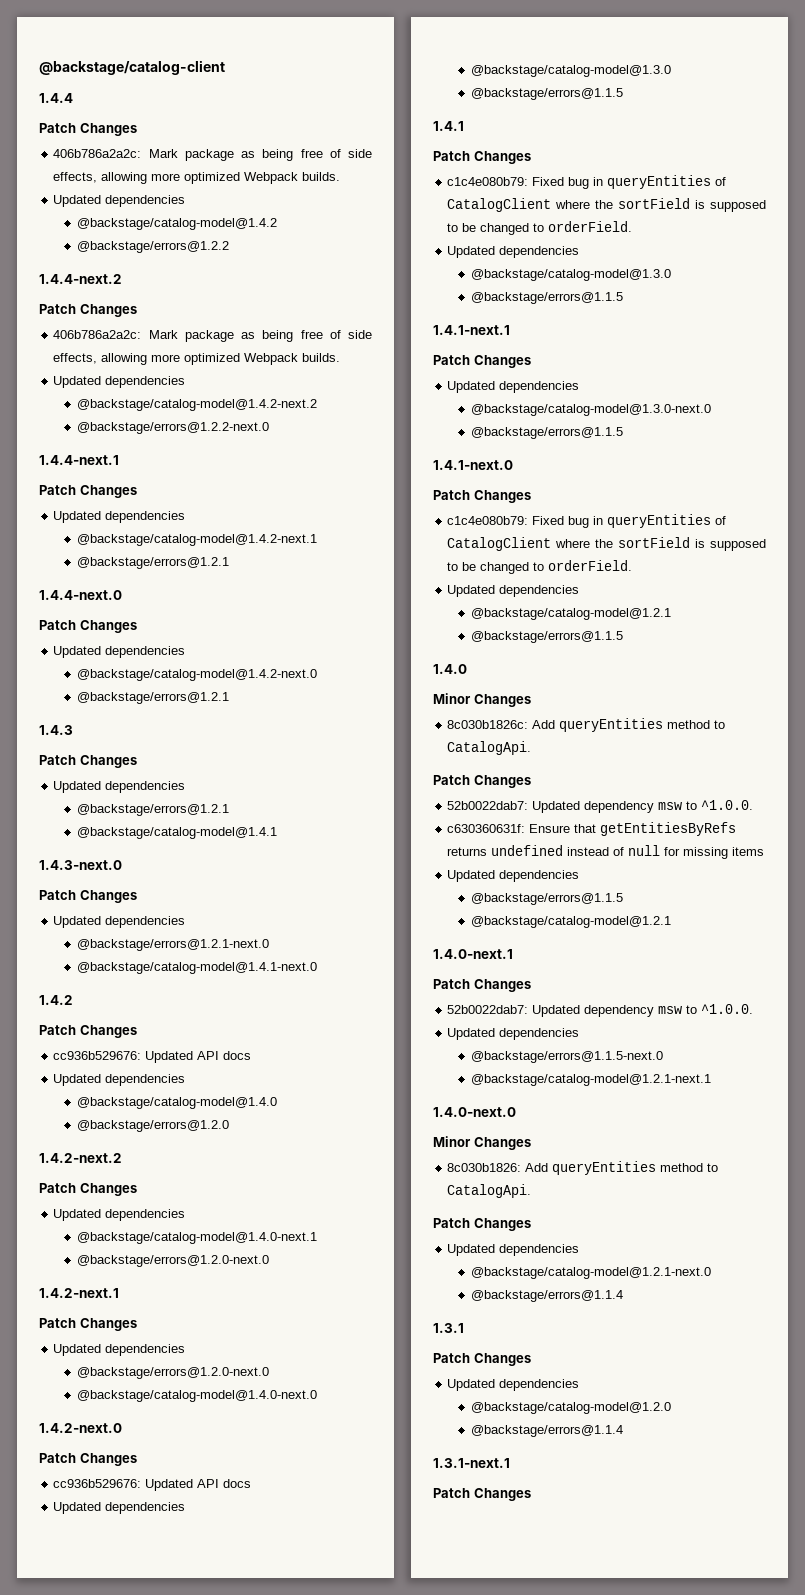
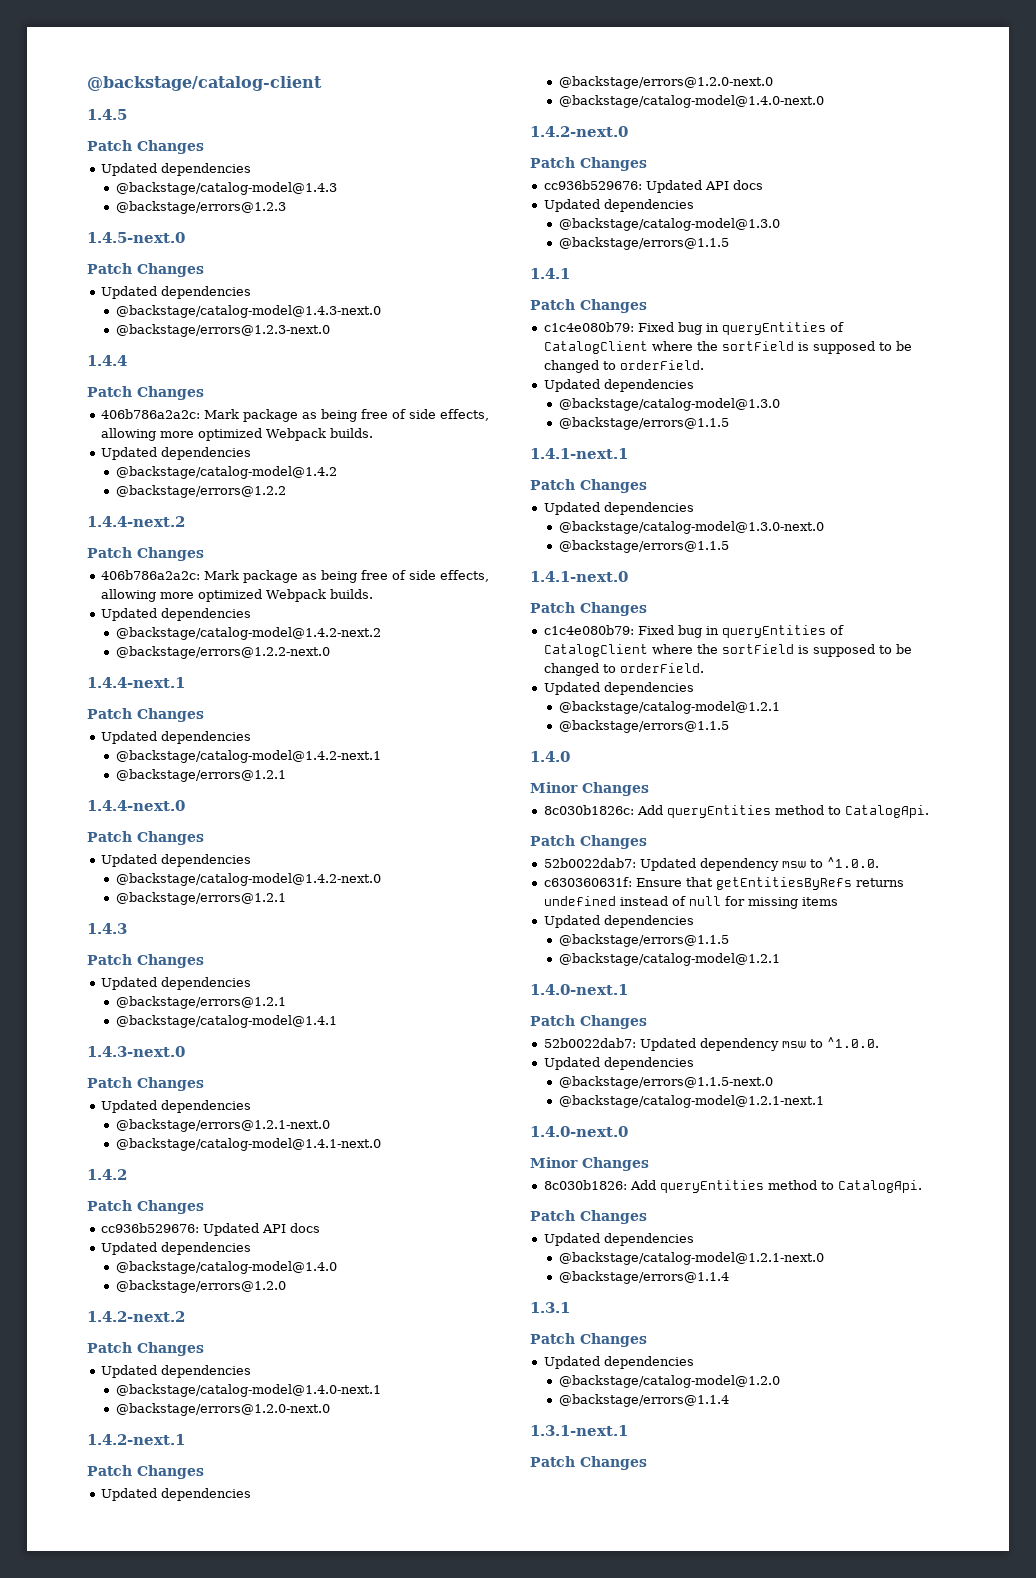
+ 1.4.5
+ Patch Changes
+ Updated dependencies
+ @backstage/catalog-model@1.4.3
+ @backstage/errors@1.2.3
+ 1.4.5-next.0
+ Patch Changes
+ Updated dependencies
+ @backstage/catalog-model@1.4.3-next.0
+ @backstage/errors@1.2.3-next.0

